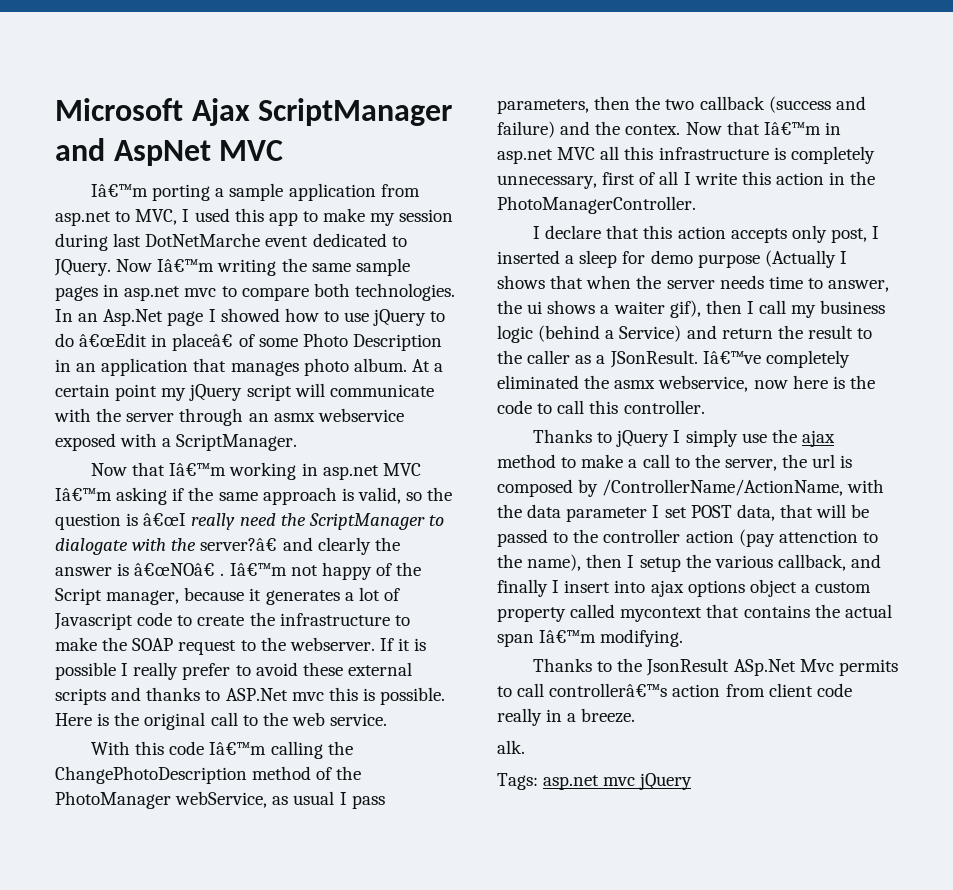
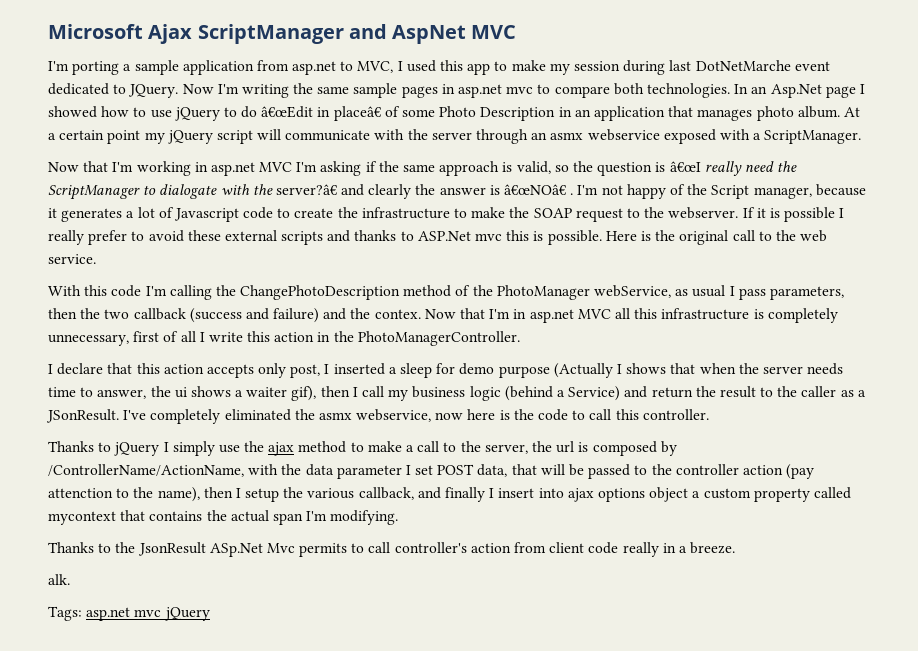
- Iâ€™m porting a sample application from asp.net to MVC, I used this app to make my session during last DotNetMarche event dedicated to JQuery.
+ I'm porting a sample application from asp.net to MVC, I used this app to make my session during last DotNetMarche event dedicated to JQuery.
- Now Iâ€™m writing the same sample pages in asp.net mvc to compare both technologies.
+ Now I'm writing the same sample pages in asp.net mvc to compare both technologies.
- Now that Iâ€™m working in asp.net MVC Iâ€™m asking if the same approach is valid, so the question is â€œI really need the ScriptManager to dialogate with the server?â€ and clearly the answer is â€œNOâ€ .
+ Now that I'm working in asp.net MVC I'm asking if the same approach is valid, so the question is â€œI really need the ScriptManager to dialogate with the server?â€ and clearly the answer is â€œNOâ€ .
- Iâ€™m not happy of the Script manager, because it generates a lot of Javascript code to create the infrastructure to make the SOAP request to the webserver.
+ I'm not happy of the Script manager, because it generates a lot of Javascript code to create the infrastructure to make the SOAP request to the webserver.
- With this code Iâ€™m calling the ChangePhotoDescription method of the PhotoManager webService, as usual I pass parameters, then the two callback (success and failure) and the contex.
+ With this code I'm calling the ChangePhotoDescription method of the PhotoManager webService, as usual I pass parameters, then the two callback (success and failure) and the contex.
- Now that Iâ€™m in asp.net MVC all this infrastructure is completely unnecessary, first of all I write this action in the PhotoManagerController.
+ Now that I'm in asp.net MVC all this infrastructure is completely unnecessary, first of all I write this action in the PhotoManagerController.
- Iâ€™ve completely eliminated the asmx webservice, now here is the code to call this controller.
+ I've completely eliminated the asmx webservice, now here is the code to call this controller.
- Thanks to jQuery I simply use the ajax method to make a call to the server, the url is composed by /ControllerName/ActionName, with the data parameter I set POST data, that will be passed to the controller action (pay attenction to the name), then I setup the various callback, and finally I insert into ajax options object a custom property called mycontext that contains the actual span Iâ€™m modifying.
+ Thanks to jQuery I simply use the ajax method to make a call to the server, the url is composed by /ControllerName/ActionName, with the data parameter I set POST data, that will be passed to the controller action (pay attenction to the name), then I setup the various callback, and finally I insert into ajax options object a custom property called mycontext that contains the actual span I'm modifying.
- Thanks to the JsonResult ASp.Net Mvc permits to call controllerâ€™s action from client code really in a breeze.
+ Thanks to the JsonResult ASp.Net Mvc permits to call controller's action from client code really in a breeze.

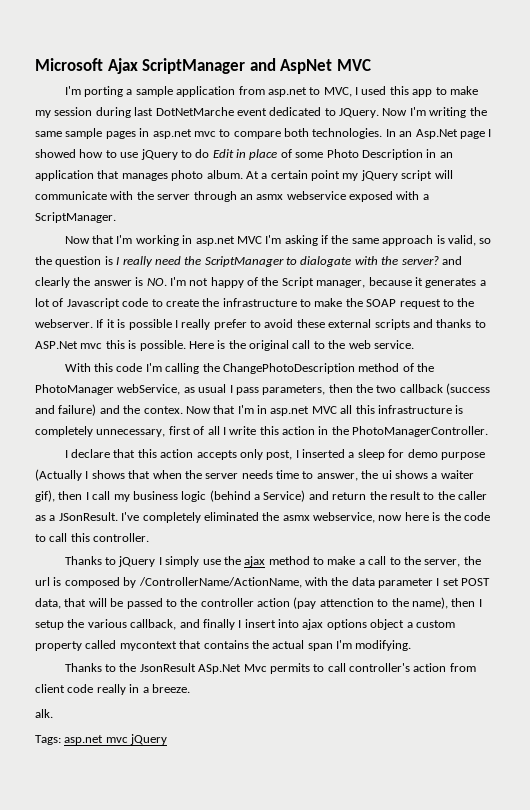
- In an Asp.Net page I showed how to use jQuery to do â€œEdit in placeâ€ of some Photo Description in an application that manages photo album.
+ In an Asp.Net page I showed how to use jQuery to do Edit in place of some Photo Description in an application that manages photo album.
- Now that I'm working in asp.net MVC I'm asking if the same approach is valid, so the question is â€œI really need the ScriptManager to dialogate with the server?â€ and clearly the answer is â€œNOâ€ . I'm not happy of the Script manager, because it generates a lot of Javascript code to create the infrastructure to make the SOAP request to the webserver.
+ Now that I'm working in asp.net MVC I'm asking if the same approach is valid, so the question is I really need the ScriptManager to dialogate with the server? and clearly the answer is NO. I'm not happy of the Script manager, because it generates a lot of Javascript code to create the infrastructure to make the SOAP request to the webserver.

